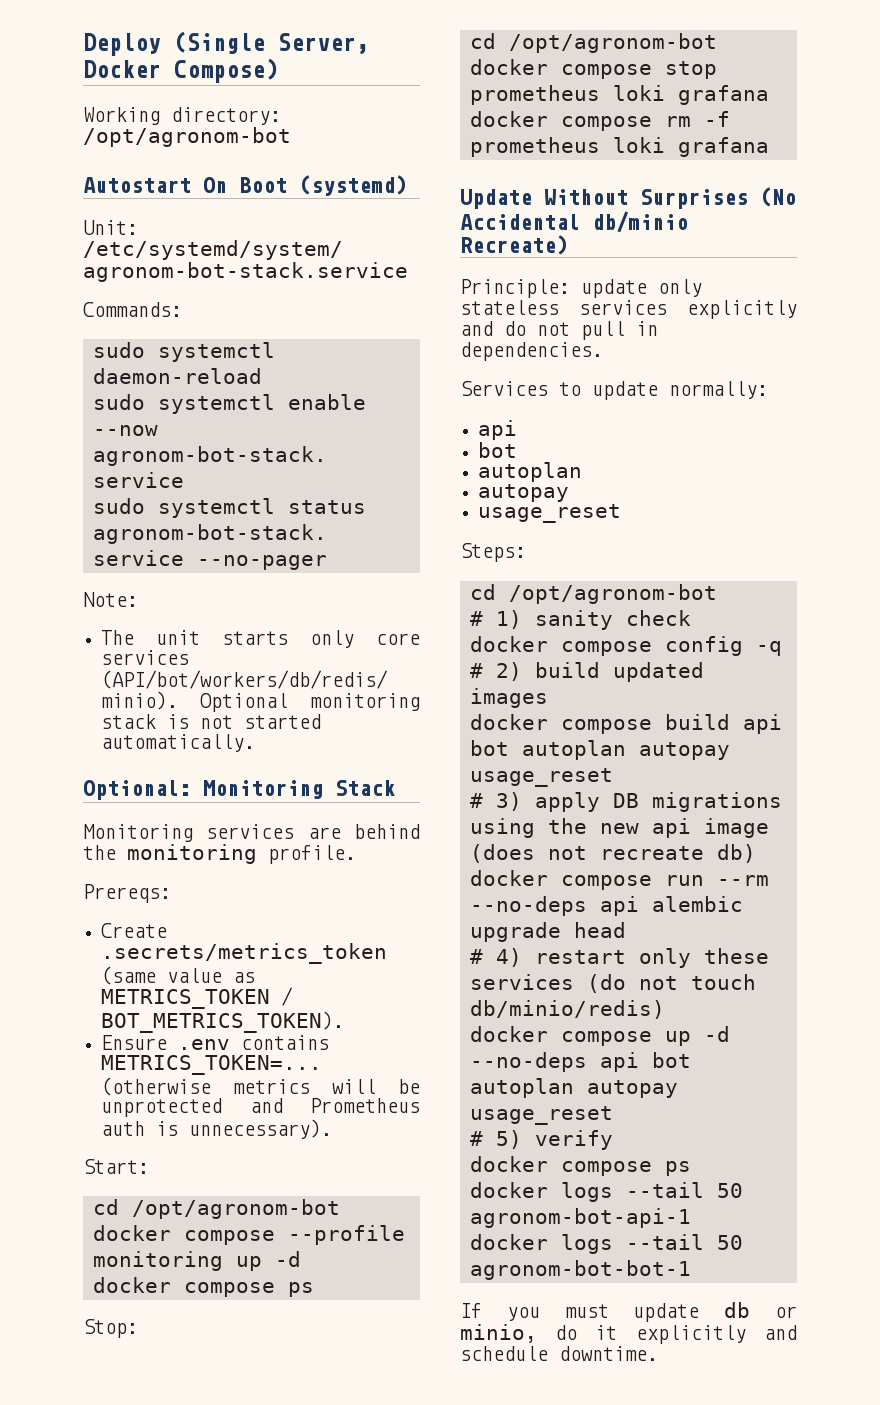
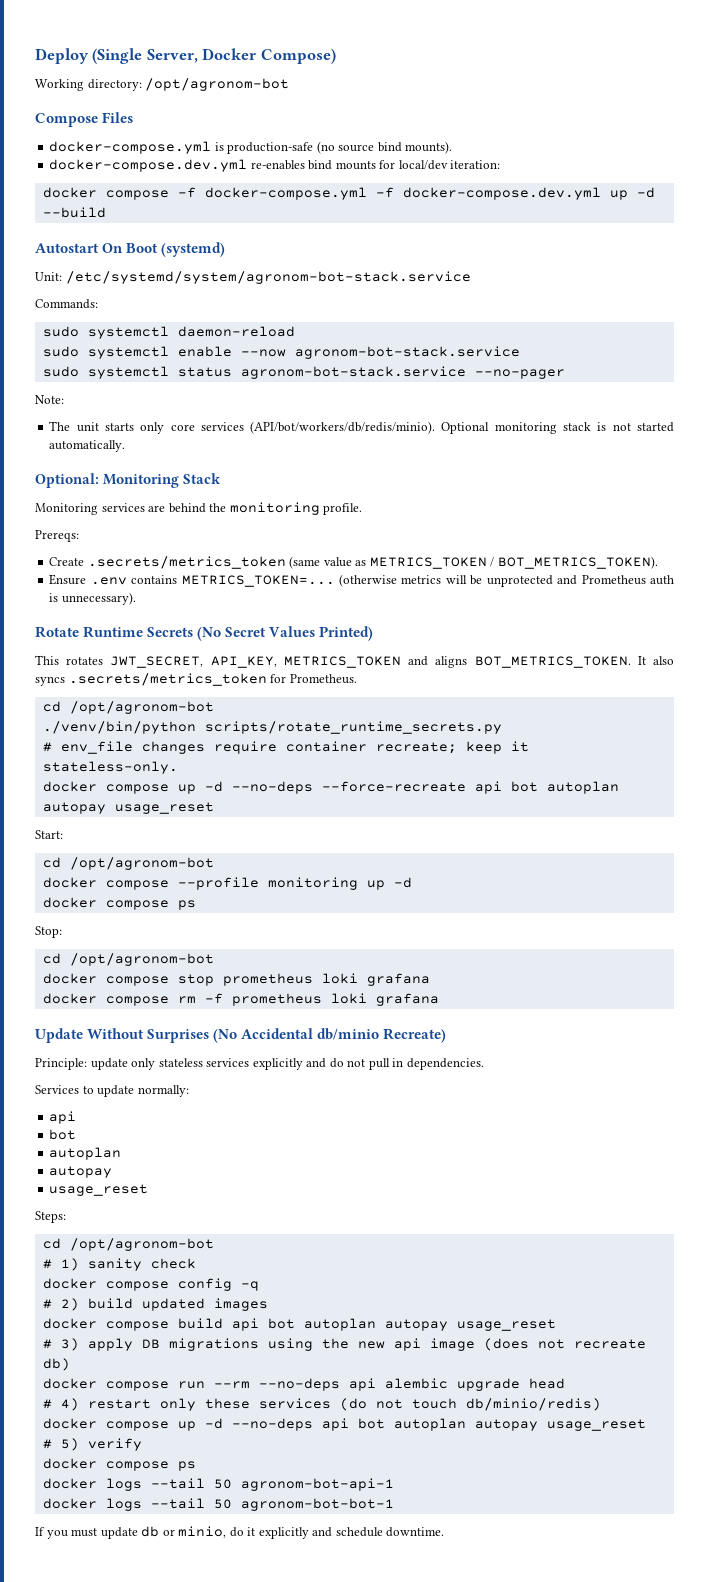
+ Compose Files
+ docker-compose.yml is production-safe (no source bind mounts).
+ docker-compose.dev.yml re-enables bind mounts for local/dev iteration:
+ docker compose -f docker-compose.yml -f docker-compose.dev.yml up -d --build
+ Rotate Runtime Secrets (No Secret Values Printed)
+ This rotates JWT_SECRET, API_KEY, METRICS_TOKEN and aligns BOT_METRICS_TOKEN. It also syncs .secrets/metrics_token for Prometheus.
+ cd /opt/agronom-bot
+ ./venv/bin/python scripts/rotate_runtime_secrets.py
+ # env_file changes require container recreate; keep it stateless-only.
+ docker compose up -d --no-deps --force-recreate api bot autoplan autopay usage_reset

